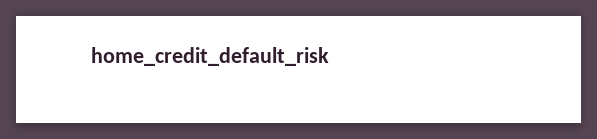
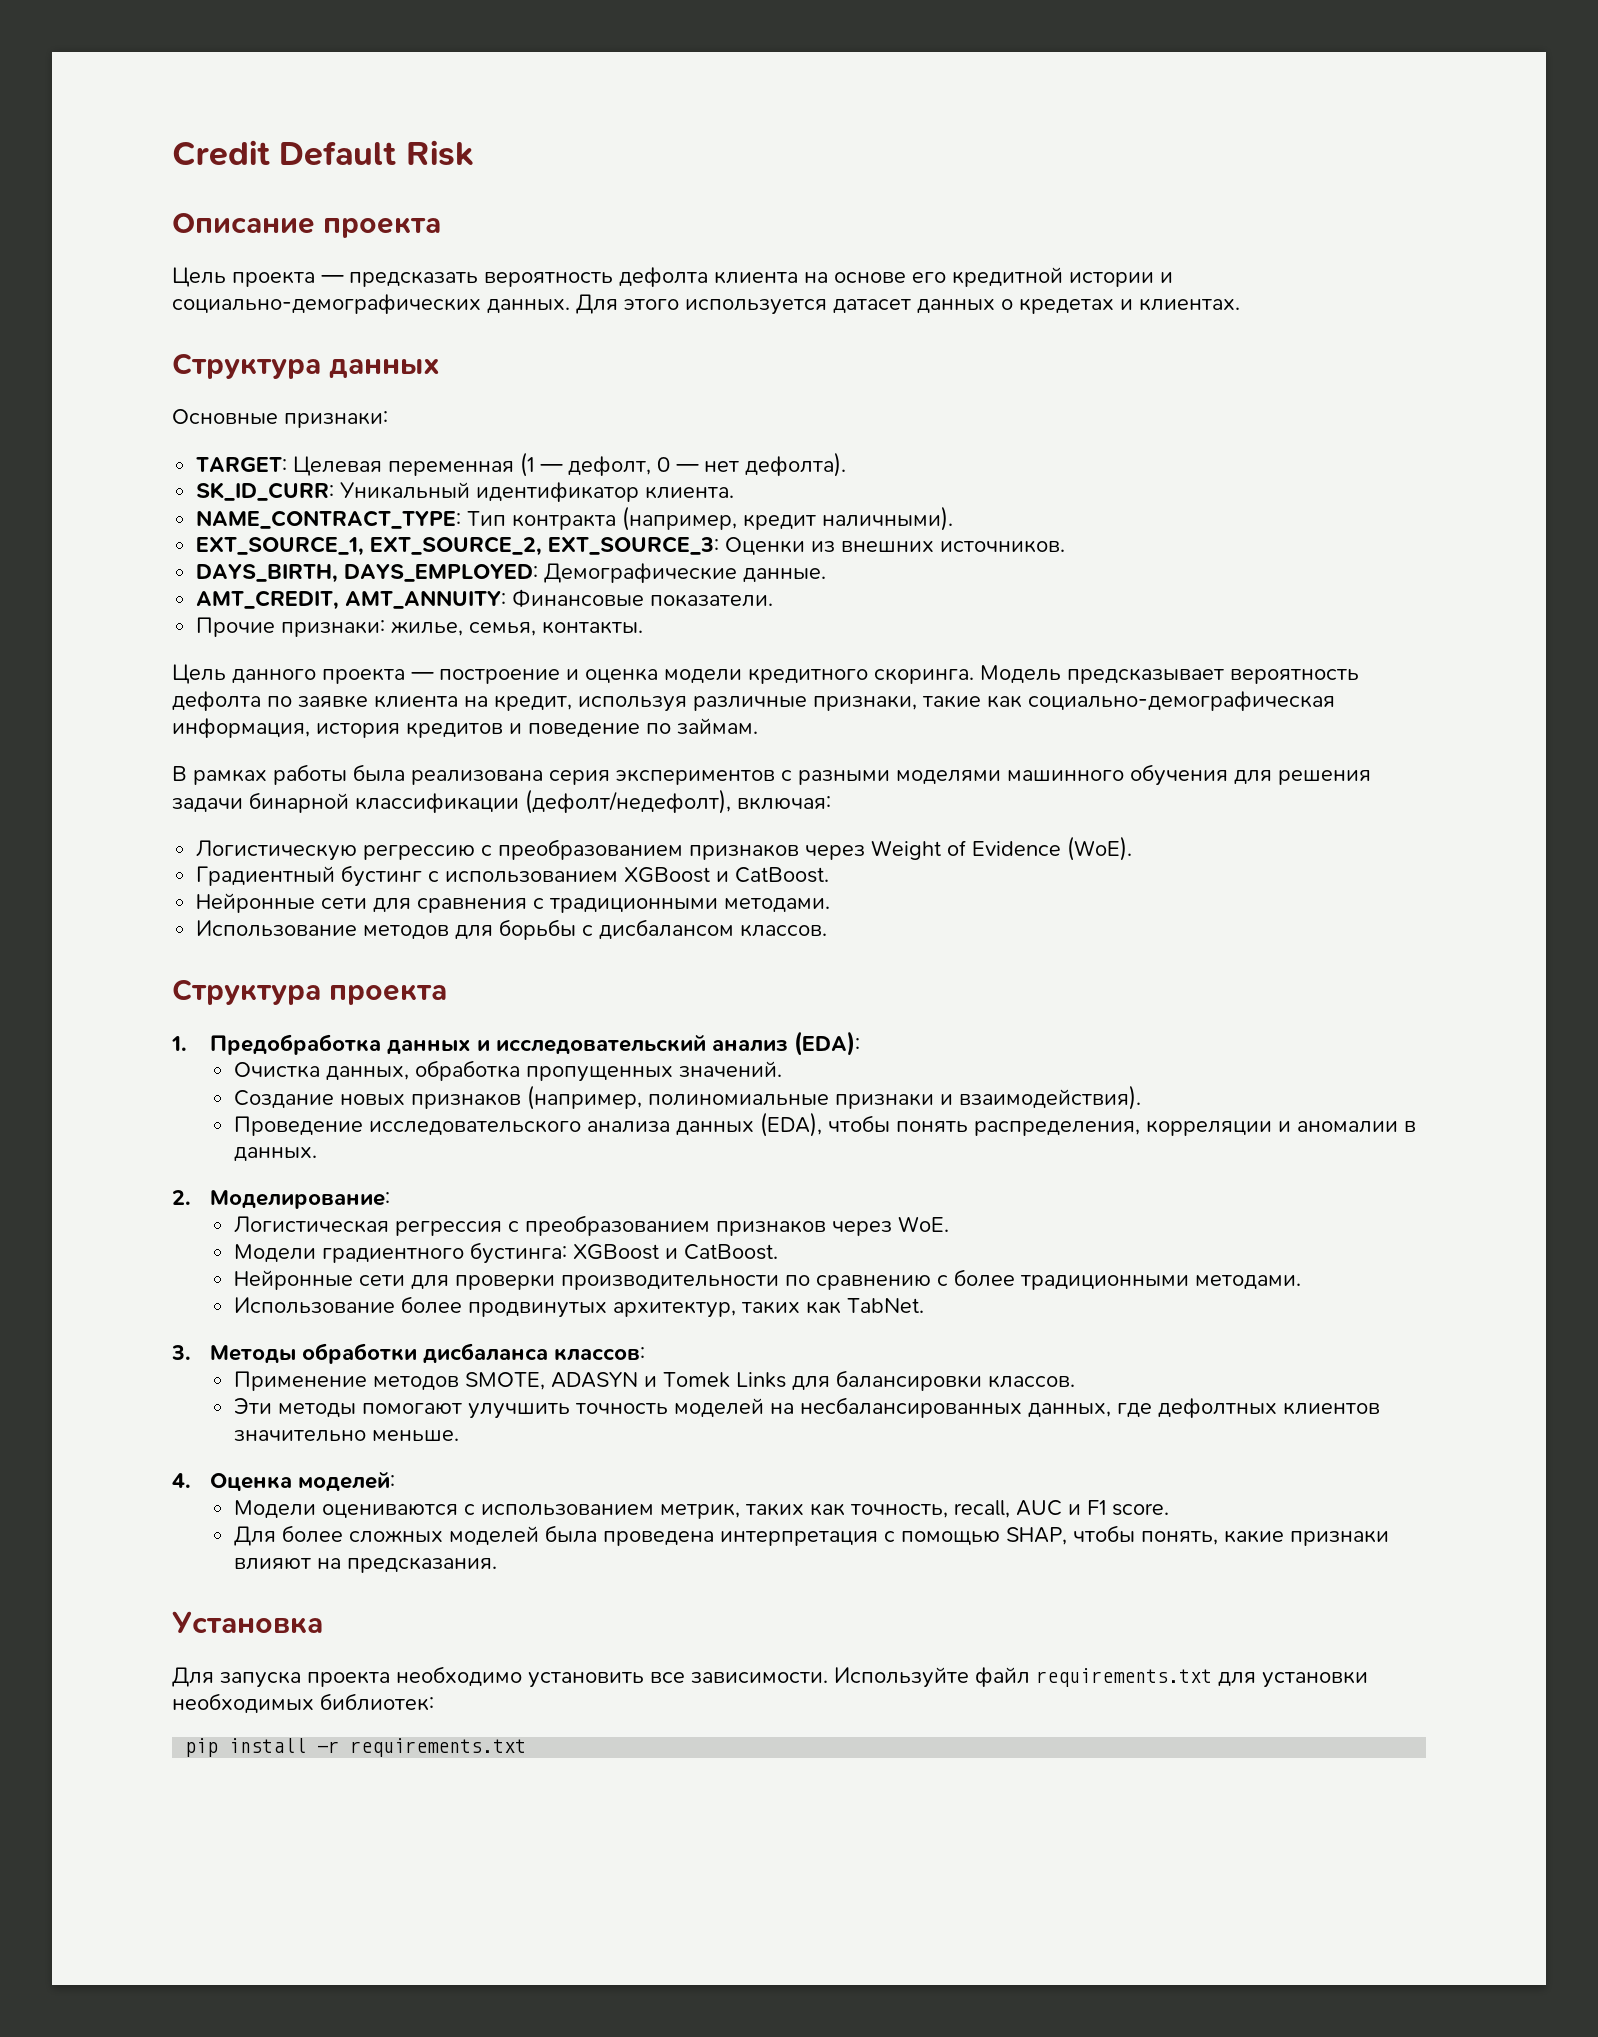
- home_credit_default_risk
+ Credit Default Risk
+ Описание проекта
+ Цель проекта — предсказать вероятность дефолта клиента на основе его кредитной истории и социально-демографических данных. Для этого используется датасет данных о кредетах и клиентах.
+ Структура данных
+ Основные признаки:
+ TARGET: Целевая переменная (1 — дефолт, 0 — нет дефолта).
+ SK_ID_CURR: Уникальный идентификатор клиента.
+ NAME_CONTRACT_TYPE: Тип контракта (например, кредит наличными).
+ EXT_SOURCE_1, EXT_SOURCE_2, EXT_SOURCE_3: Оценки из внешних источников.
+ DAYS_BIRTH, DAYS_EMPLOYED: Демографические данные.
+ AMT_CREDIT, AMT_ANNUITY: Финансовые показатели.
+ Прочие признаки: жилье, семья, контакты.
+ Цель данного проекта — построение и оценка модели кредитного скоринга. Модель предсказывает вероятность дефолта по заявке клиента на кредит, используя различные признаки, такие как социально-демографическая информация, история кредитов и поведение по займам.
+ В рамках работы была реализована серия экспериментов с разными моделями машинного обучения для решения задачи бинарной классификации (дефолт/недефолт), включая:
+ Логистическую регрессию с преобразованием признаков через Weight of Evidence (WoE).
+ Градиентный бустинг с использованием XGBoost и CatBoost.
+ Нейронные сети для сравнения с традиционными методами.
+ Использование методов для борьбы с дисбалансом классов.
+ Структура проекта
+ 1. Предобработка данных и исследовательский анализ (EDA):
+ Очистка данных, обработка пропущенных значений.
+ Создание новых признаков (например, полиномиальные признаки и взаимодействия).
+ Проведение исследовательского анализа данных (EDA), чтобы понять распределения, корреляции и аномалии в данных.
+ 2. Моделирование:
+ Логистическая регрессия с преобразованием признаков через WoE.
+ Модели градиентного бустинга: XGBoost и CatBoost.
+ Нейронные сети для проверки производительности по сравнению с более традиционными методами.
+ Использование более продвинутых архитектур, таких как TabNet.
+ 3. Методы обработки дисбаланса классов:
+ Применение методов SMOTE, ADASYN и Tomek Links для балансировки классов.
+ Эти методы помогают улучшить точность моделей на несбалансированных данных, где дефолтных клиентов значительно меньше.
+ 4. Оценка моделей:
+ Модели оцениваются с использованием метрик, таких как точность, recall, AUC и F1 score.
+ Для более сложных моделей была проведена интерпретация с помощью SHAP, чтобы понять, какие признаки влияют на предсказания.
+ Установка
+ Для запуска проекта необходимо установить все зависимости. Используйте файл requirements.txt для установки необходимых библиотек:
+ pip install -r requirements.txt

